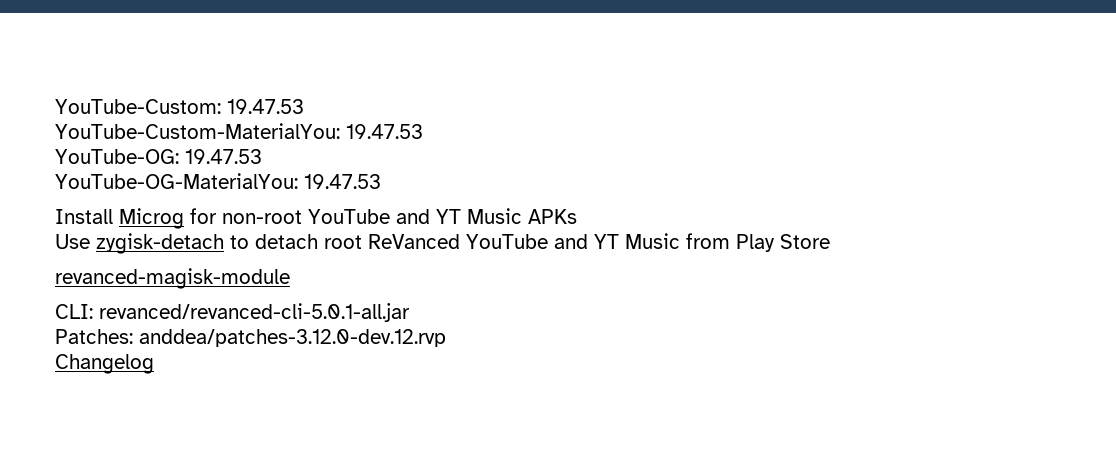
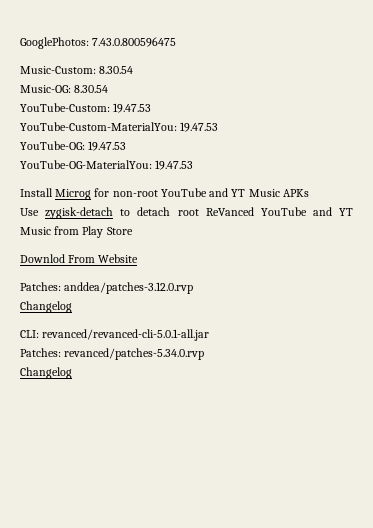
+ GooglePhotos: 7.43.0.800596475
+ Music-Custom: 8.30.54
+ Music-OG: 8.30.54
- revanced-magisk-module
+ Downlod From Website
+ Patches: anddea/patches-3.12.0.rvp
+ Changelog
- Patches: anddea/patches-3.12.0-dev.12.rvp
+ Patches: revanced/patches-5.34.0.rvp

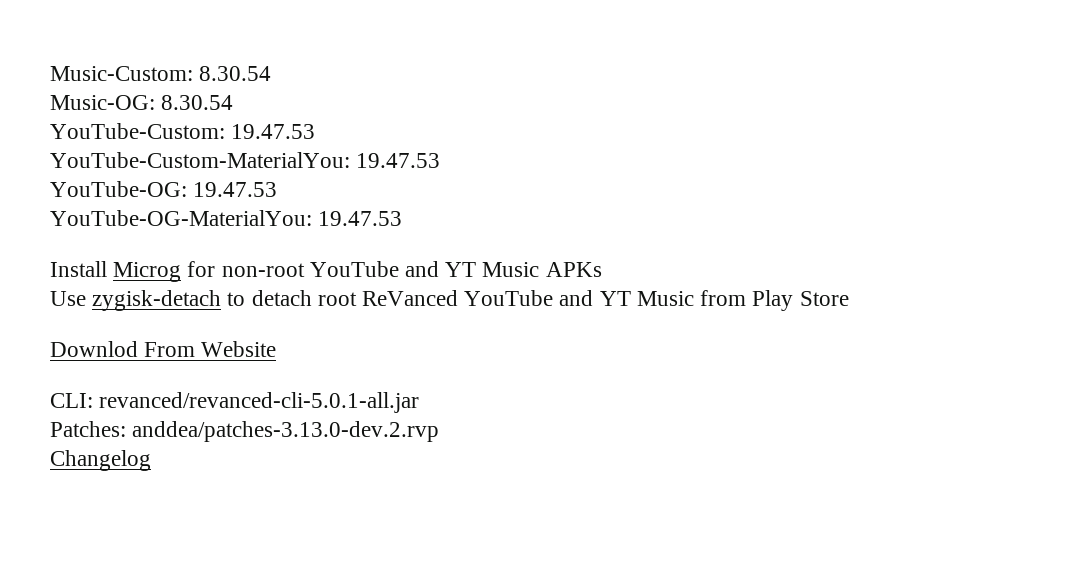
- GooglePhotos: 7.43.0.800596475
- Patches: anddea/patches-3.12.0.rvp
- Changelog
- Patches: revanced/patches-5.34.0.rvp
+ Patches: anddea/patches-3.13.0-dev.2.rvp

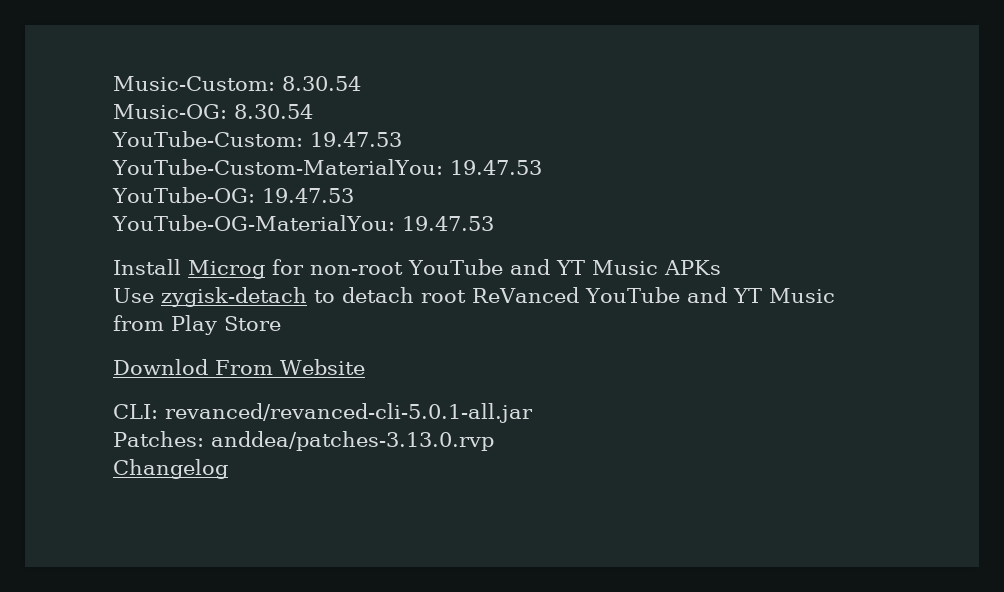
- Patches: anddea/patches-3.13.0-dev.2.rvp
+ Patches: anddea/patches-3.13.0.rvp

